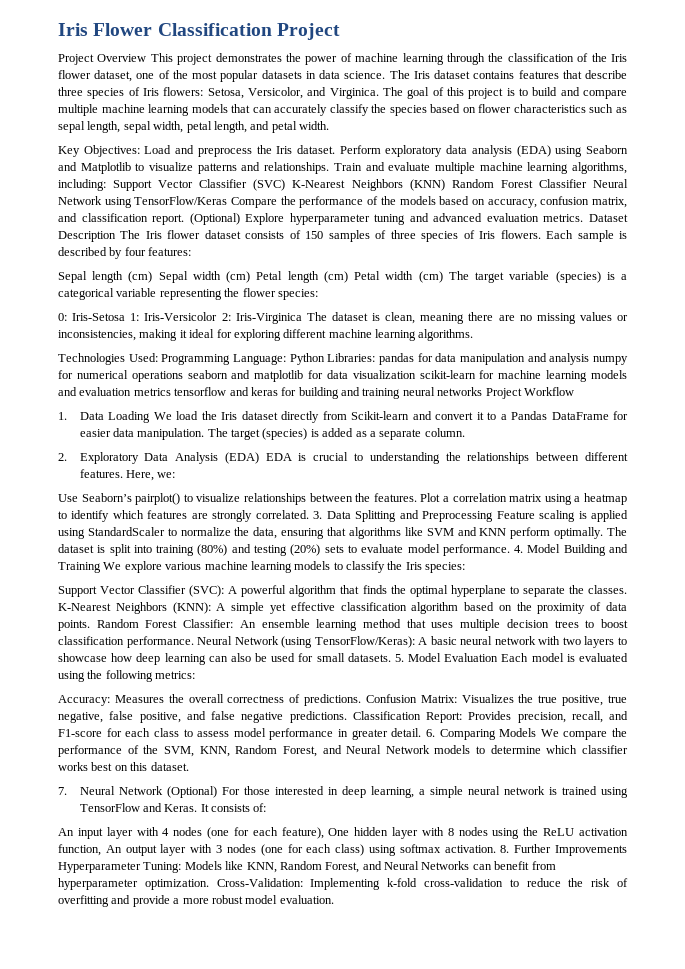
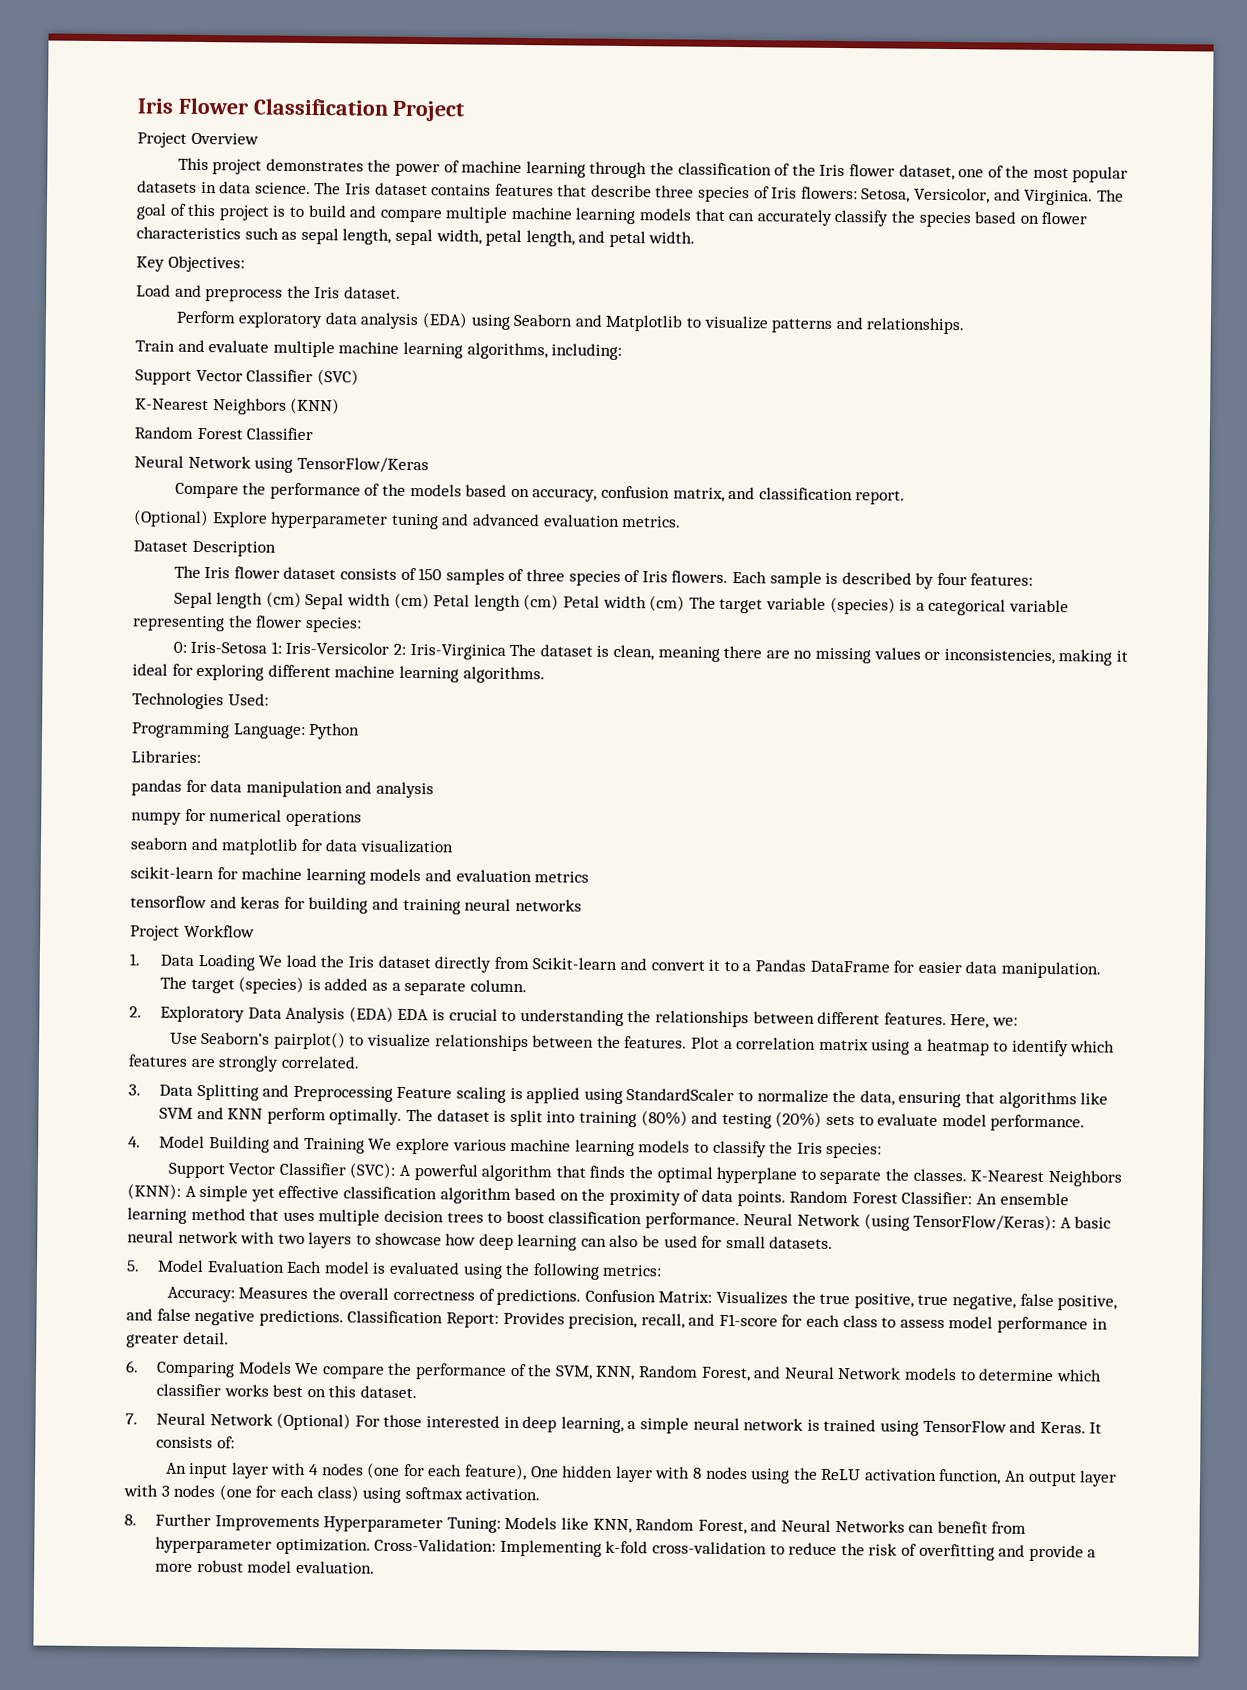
- Project Overview This project demonstrates the power of machine learning through the classification of the Iris flower dataset, one of the most popular datasets in data science.
+ Project Overview
+ This project demonstrates the power of machine learning through the classification of the Iris flower dataset, one of the most popular datasets in data science.
- Key Objectives: Load and preprocess the Iris dataset. Perform exploratory data analysis (EDA) using Seaborn and Matplotlib to visualize patterns and relationships. Train and evaluate multiple machine learning algorithms, including: Support Vector Classifier (SVC) K-Nearest Neighbors (KNN) Random Forest Classifier Neural Network using TensorFlow/Keras Compare the performance of the models based on accuracy, confusion matrix, and classification report. (Optional) Explore hyperparameter tuning and advanced evaluation metrics. Dataset Description The Iris flower dataset consists of 150 samples of three species of Iris flowers.
+ Key Objectives:
+ Load and preprocess the Iris dataset.
+ Perform exploratory data analysis (EDA) using Seaborn and Matplotlib to visualize patterns and relationships.
+ Train and evaluate multiple machine learning algorithms, including:
+ Support Vector Classifier (SVC)
+ K-Nearest Neighbors (KNN)
+ Random Forest Classifier
+ Neural Network using TensorFlow/Keras
+ Compare the performance of the models based on accuracy, confusion matrix, and classification report.
+ (Optional) Explore hyperparameter tuning and advanced evaluation metrics.
+ Dataset Description
+ The Iris flower dataset consists of 150 samples of three species of Iris flowers.
- Technologies Used: Programming Language: Python Libraries: pandas for data manipulation and analysis numpy for numerical operations seaborn and matplotlib for data visualization scikit-learn for machine learning models and evaluation metrics tensorflow and keras for building and training neural networks Project Workflow
+ Technologies Used:
+ Programming Language: Python
+ Libraries:
+ pandas for data manipulation and analysis
+ numpy for numerical operations
+ seaborn and matplotlib for data visualization
+ scikit-learn for machine learning models and evaluation metrics
+ tensorflow and keras for building and training neural networks
+ Project Workflow
- Plot a correlation matrix using a heatmap to identify which features are strongly correlated. 3. Data Splitting and Preprocessing Feature scaling is applied using StandardScaler to normalize the data, ensuring that algorithms like SVM and KNN perform optimally.
+ Plot a correlation matrix using a heatmap to identify which features are strongly correlated.
+ 3. Data Splitting and Preprocessing Feature scaling is applied using StandardScaler to normalize the data, ensuring that algorithms like SVM and KNN perform optimally.
- The dataset is split into training (80%) and testing (20%) sets to evaluate model performance. 4. Model Building and Training We explore various machine learning models to classify the Iris species:
+ The dataset is split into training (80%) and testing (20%) sets to evaluate model performance.
+ 4. Model Building and Training We explore various machine learning models to classify the Iris species:
- Neural Network (using TensorFlow/Keras): A basic neural network with two layers to showcase how deep learning can also be used for small datasets. 5. Model Evaluation Each model is evaluated using the following metrics:
+ Neural Network (using TensorFlow/Keras): A basic neural network with two layers to showcase how deep learning can also be used for small datasets.
+ 5. Model Evaluation Each model is evaluated using the following metrics:
- Classification Report: Provides precision, recall, and F1-score for each class to assess model performance in greater detail. 6. Comparing Models We compare the performance of the SVM, KNN, Random Forest, and Neural Network models to determine which classifier works best on this dataset.
+ Classification Report: Provides precision, recall, and F1-score for each class to assess model performance in greater detail.
+ 6. Comparing Models We compare the performance of the SVM, KNN, Random Forest, and Neural Network models to determine which classifier works best on this dataset.
- An input layer with 4 nodes (one for each feature), One hidden layer with 8 nodes using the ReLU activation function, An output layer with 3 nodes (one for each class) using softmax activation. 8. Further Improvements Hyperparameter Tuning: Models like KNN, Random Forest, and Neural Networks can benefit from hyperparameter optimization.
+ An input layer with 4 nodes (one for each feature), One hidden layer with 8 nodes using the ReLU activation function, An output layer with 3 nodes (one for each class) using softmax activation.
+ 8. Further Improvements Hyperparameter Tuning: Models like KNN, Random Forest, and Neural Networks can benefit from hyperparameter optimization.

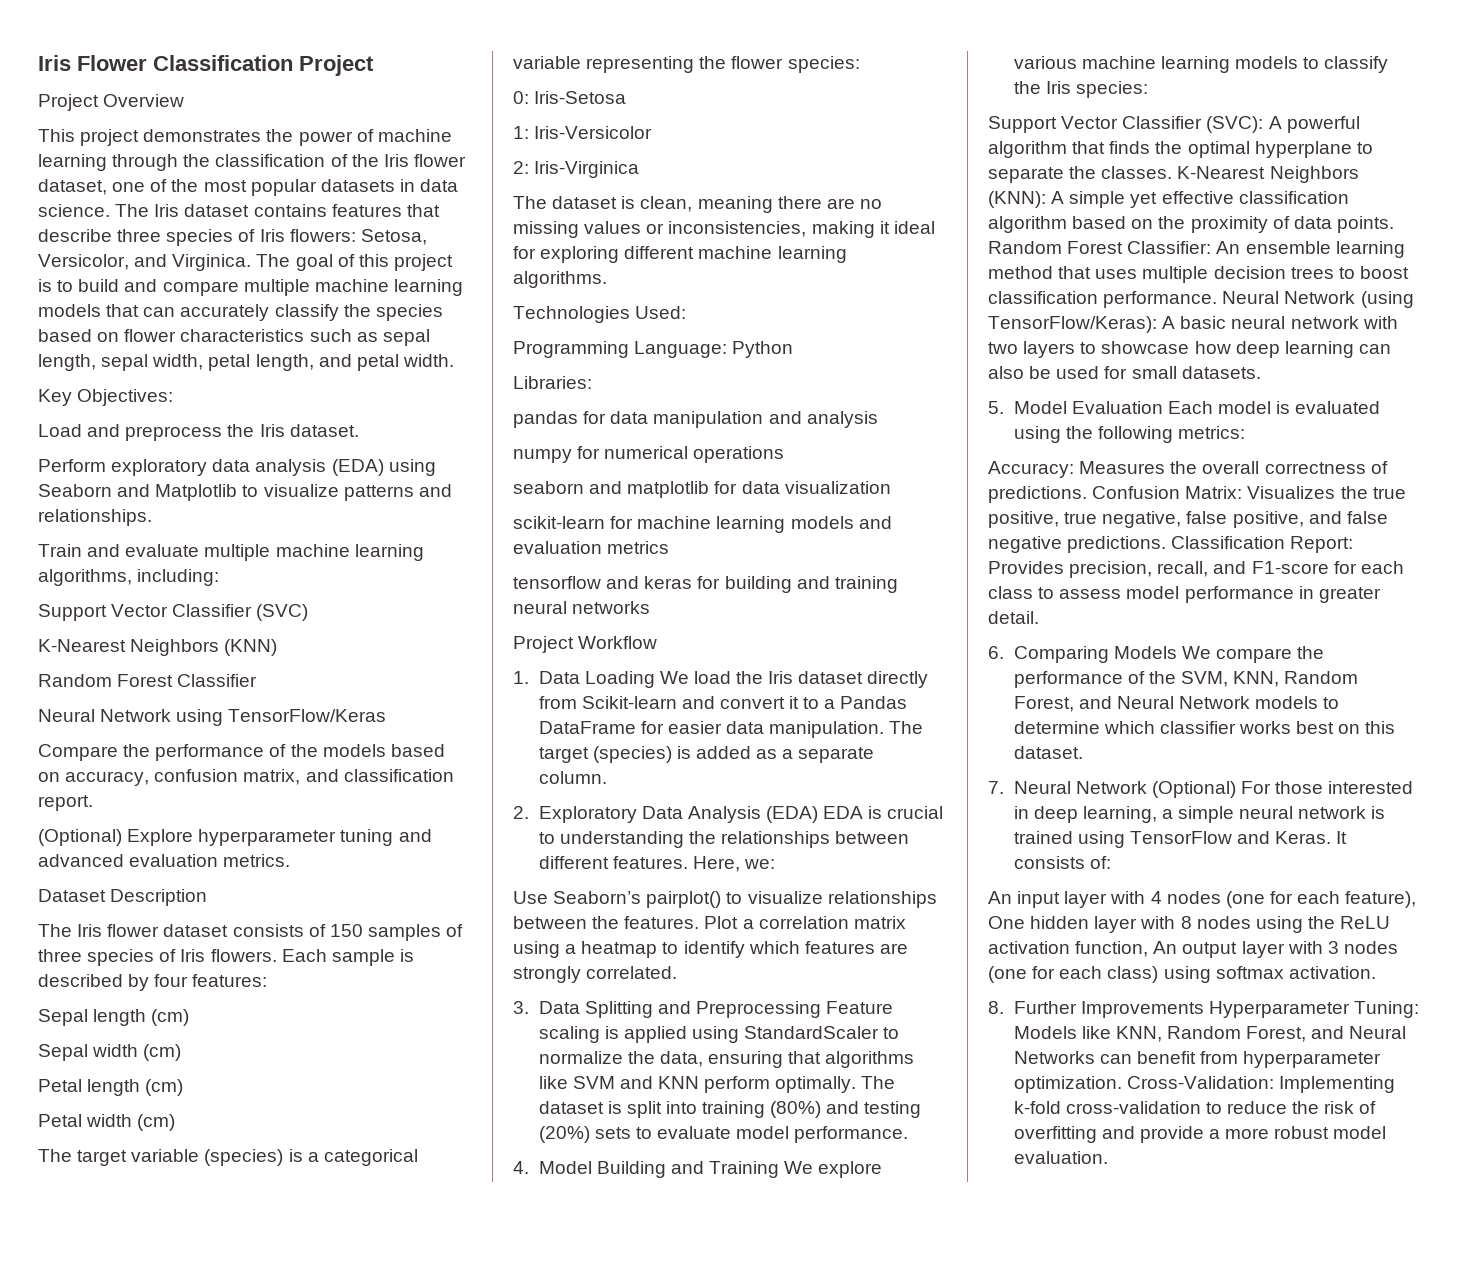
- Sepal length (cm) Sepal width (cm) Petal length (cm) Petal width (cm) The target variable (species) is a categorical variable representing the flower species:
+ Sepal length (cm)
+ Sepal width (cm)
+ Petal length (cm)
+ Petal width (cm)
+ The target variable (species) is a categorical variable representing the flower species:
- 0: Iris-Setosa 1: Iris-Versicolor 2: Iris-Virginica The dataset is clean, meaning there are no missing values or inconsistencies, making it ideal for exploring different machine learning algorithms.
+ 0: Iris-Setosa
+ 1: Iris-Versicolor
+ 2: Iris-Virginica
+ The dataset is clean, meaning there are no missing values or inconsistencies, making it ideal for exploring different machine learning algorithms.

